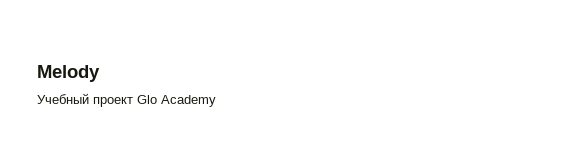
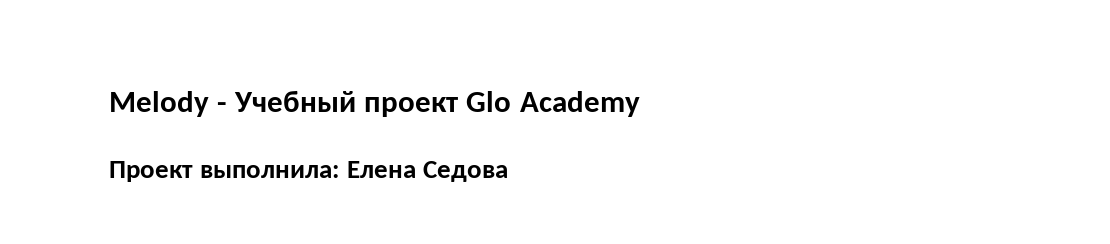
- Melody
- Учебный проект Glo Academy
+ Melody - Учебный проект Glo Academy
+ Проект выполнила: Елена Седова

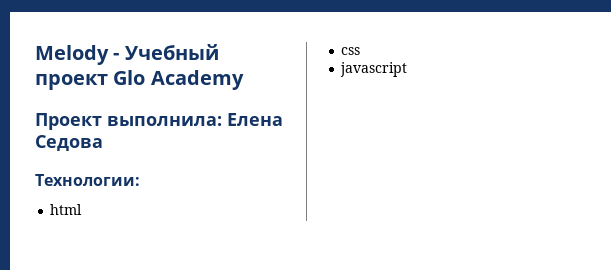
+ Технологии:
+ html
+ css
+ javascript

